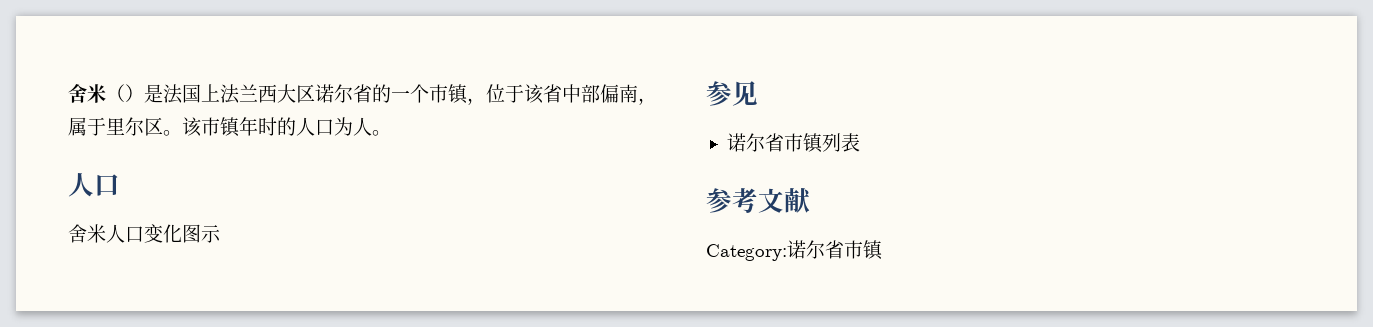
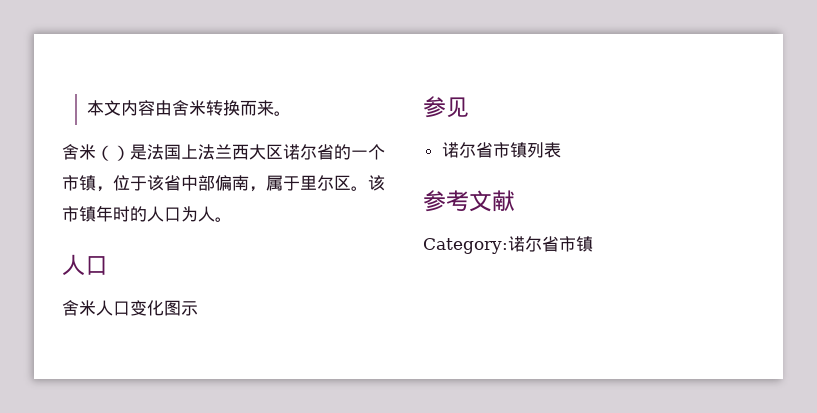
+ 本文内容由舍米转换而来。

